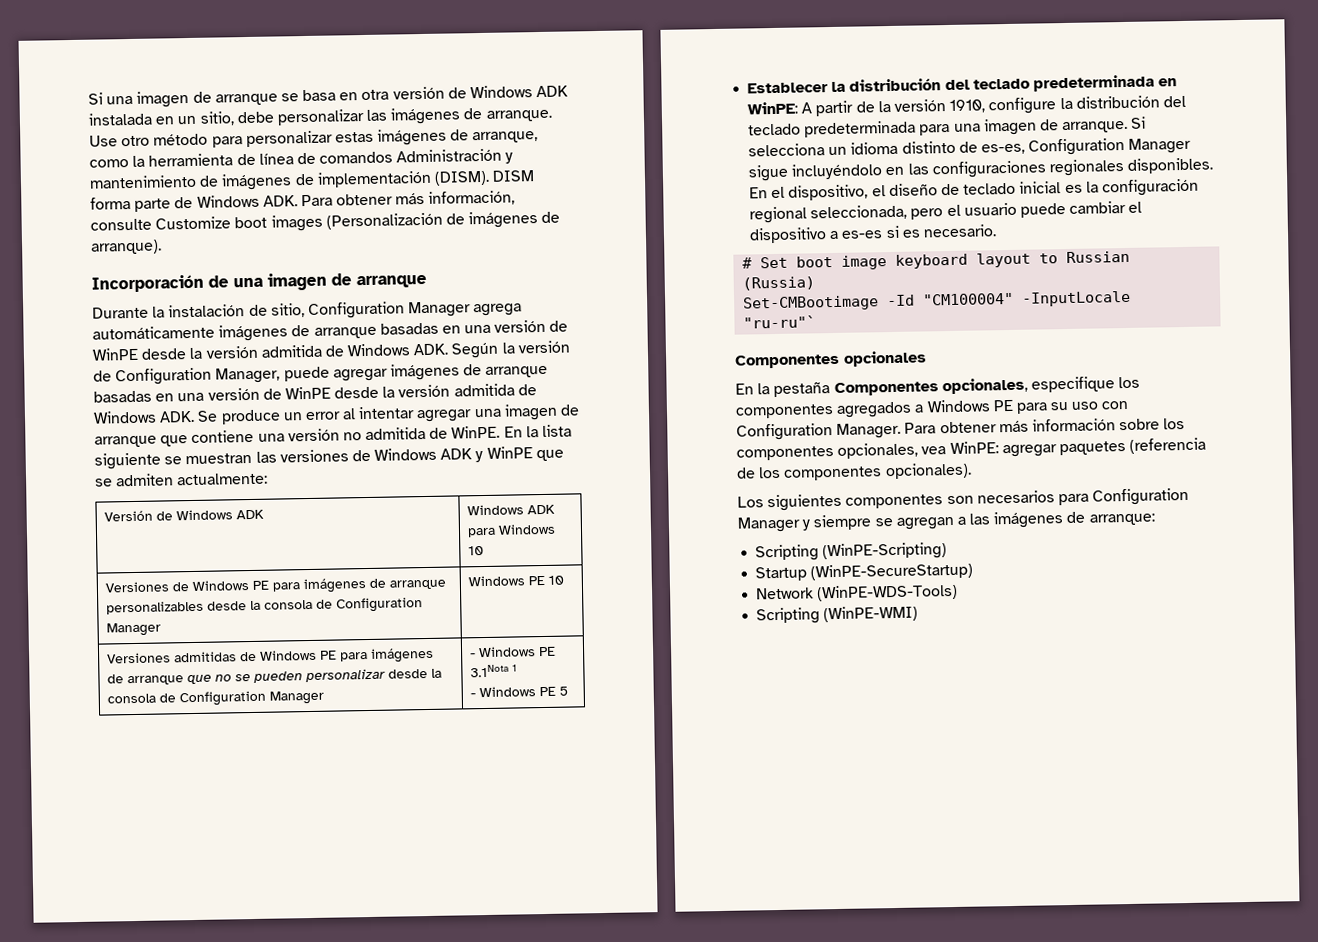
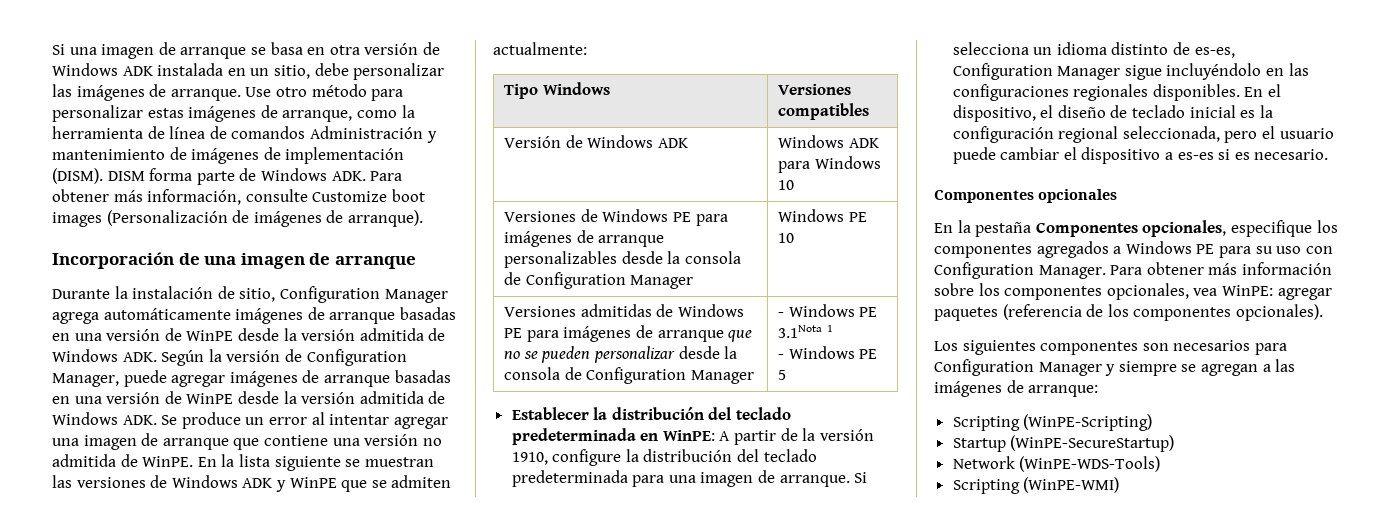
+ Tipo Windows | Versiones compatibles
- # Set boot image keyboard layout to Russian (Russia)
- Set-CMBootimage -Id "CM100004" -InputLocale "ru-ru"`

